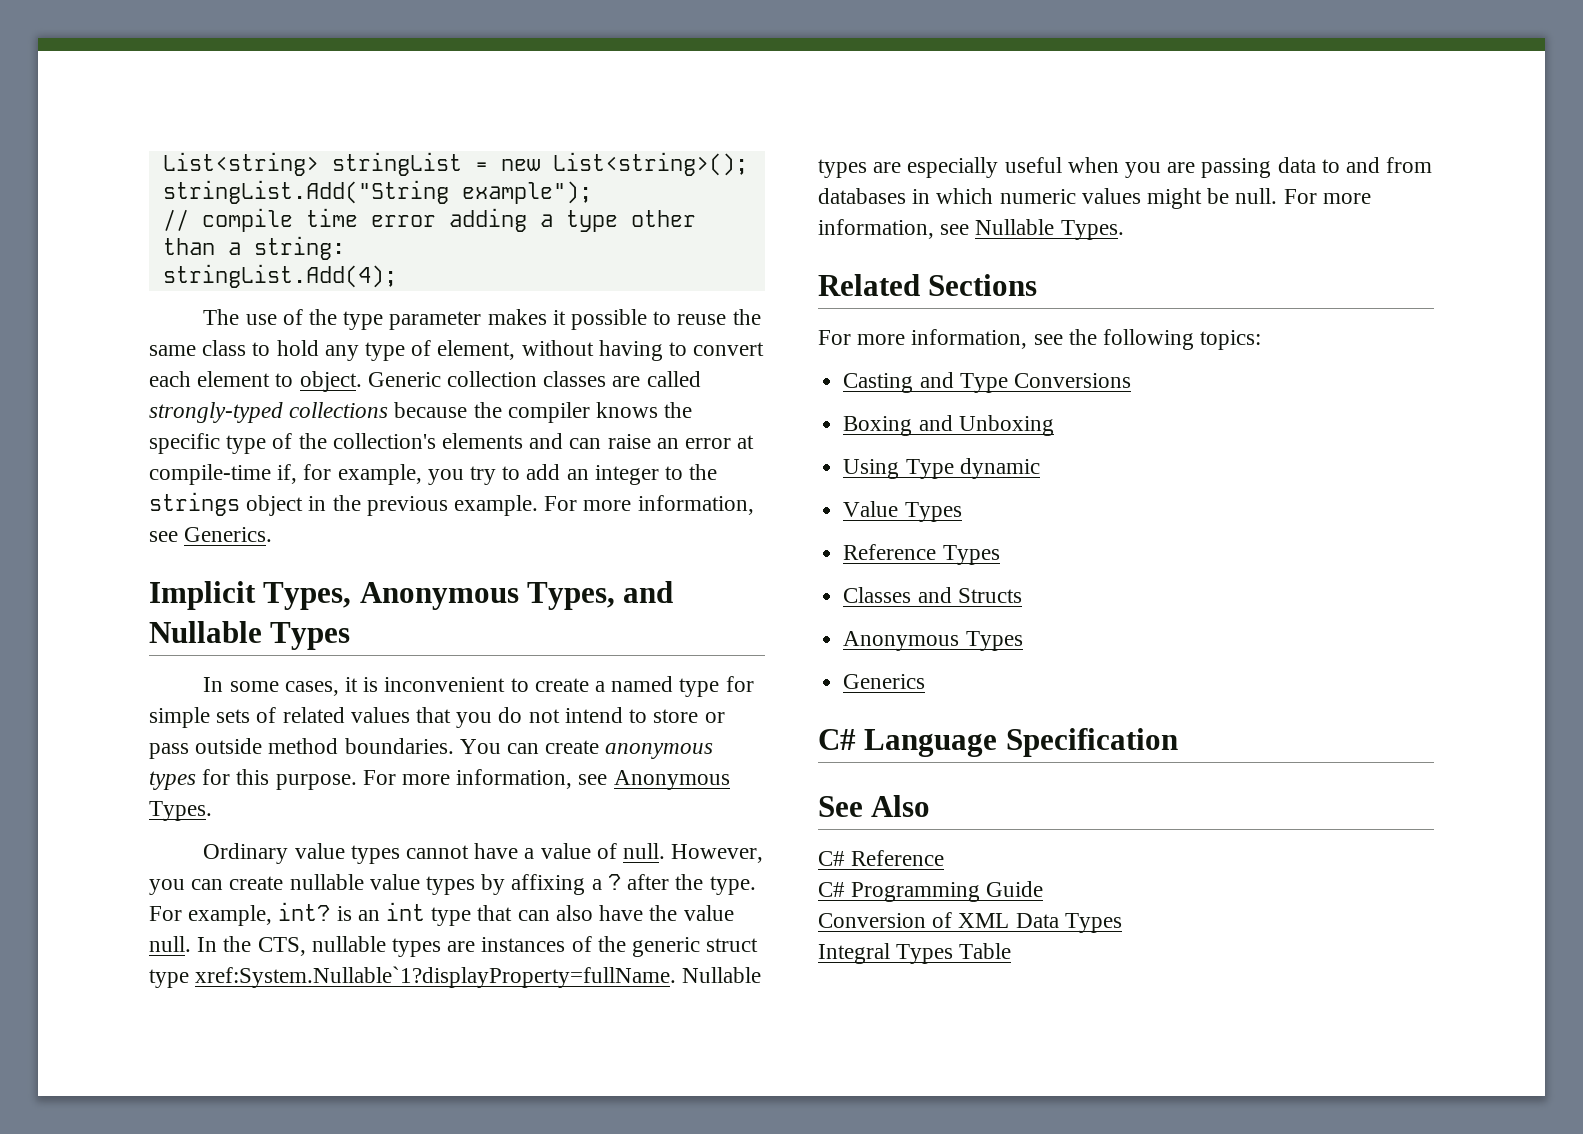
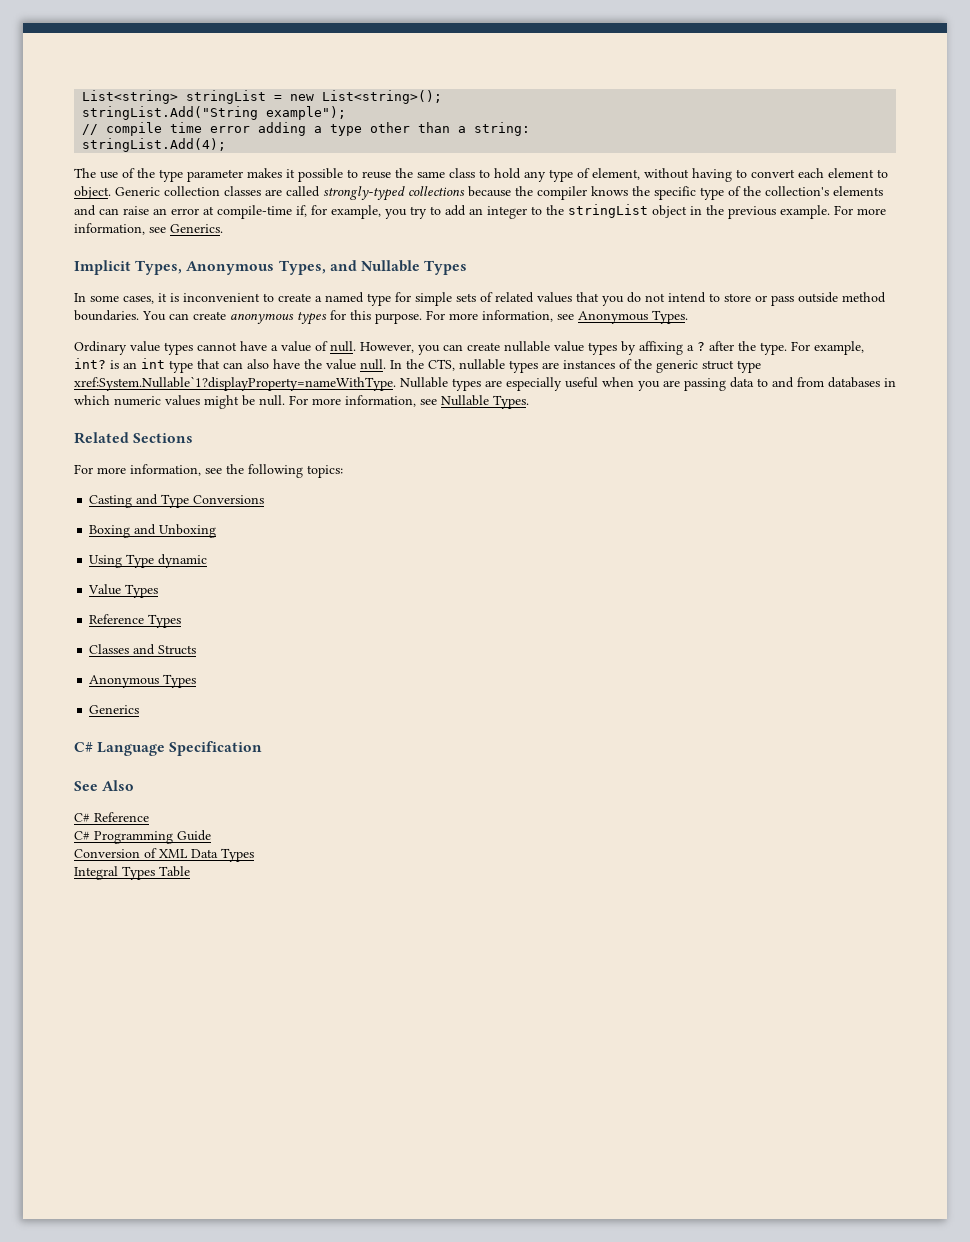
- Generic collection classes are called strongly-typed collections because the compiler knows the specific type of the collection's elements and can raise an error at compile-time if, for example, you try to add an integer to the strings object in the previous example.
+ Generic collection classes are called strongly-typed collections because the compiler knows the specific type of the collection's elements and can raise an error at compile-time if, for example, you try to add an integer to the stringList object in the previous example.
- In the CTS, nullable types are instances of the generic struct type xref:System.Nullable`1?displayProperty=fullName. Nullable types are especially useful when you are passing data to and from databases in which numeric values might be null.
+ In the CTS, nullable types are instances of the generic struct type xref:System.Nullable`1?displayProperty=nameWithType. Nullable types are especially useful when you are passing data to and from databases in which numeric values might be null.

